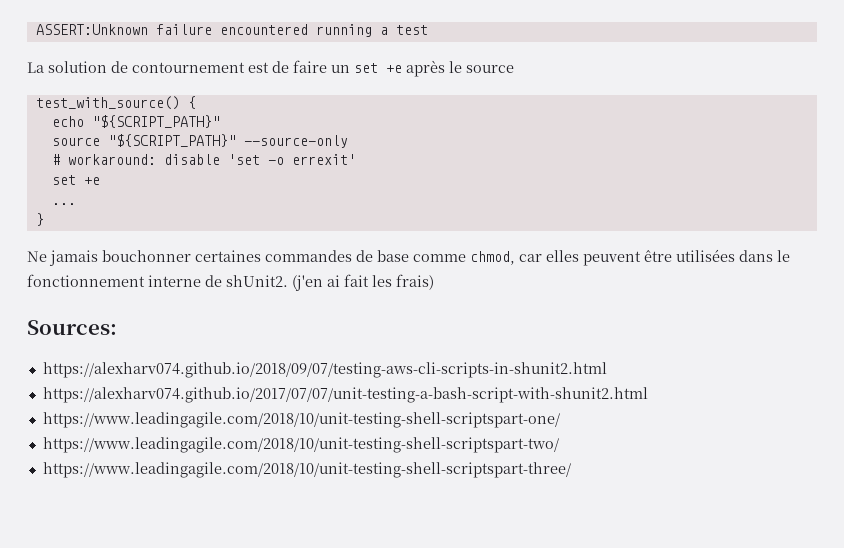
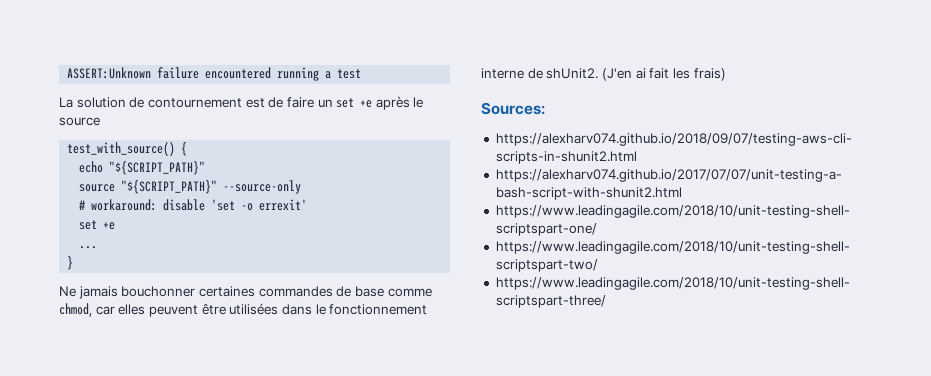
- (j'en ai fait les frais)
+ (J'en ai fait les frais)

